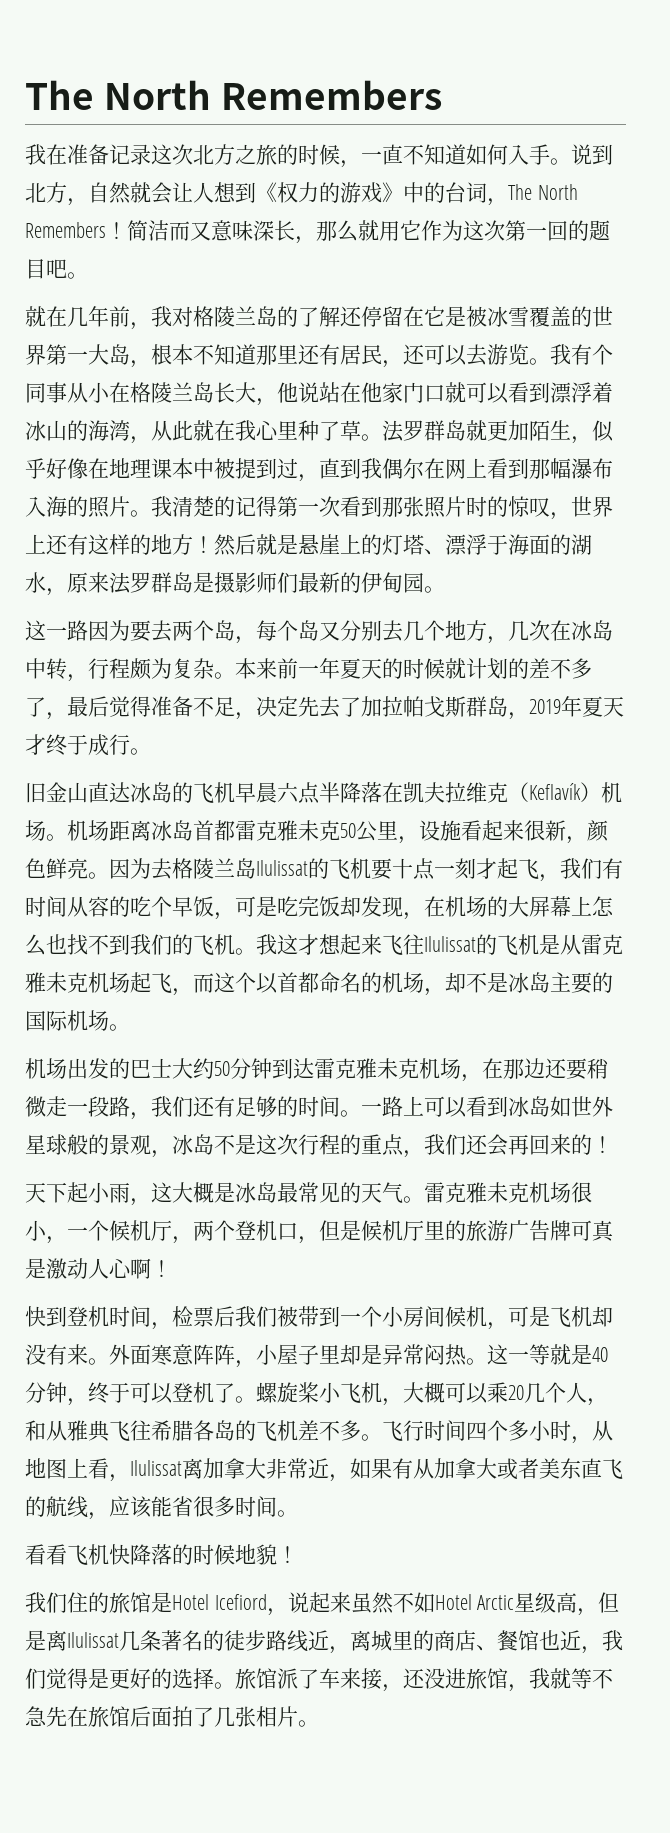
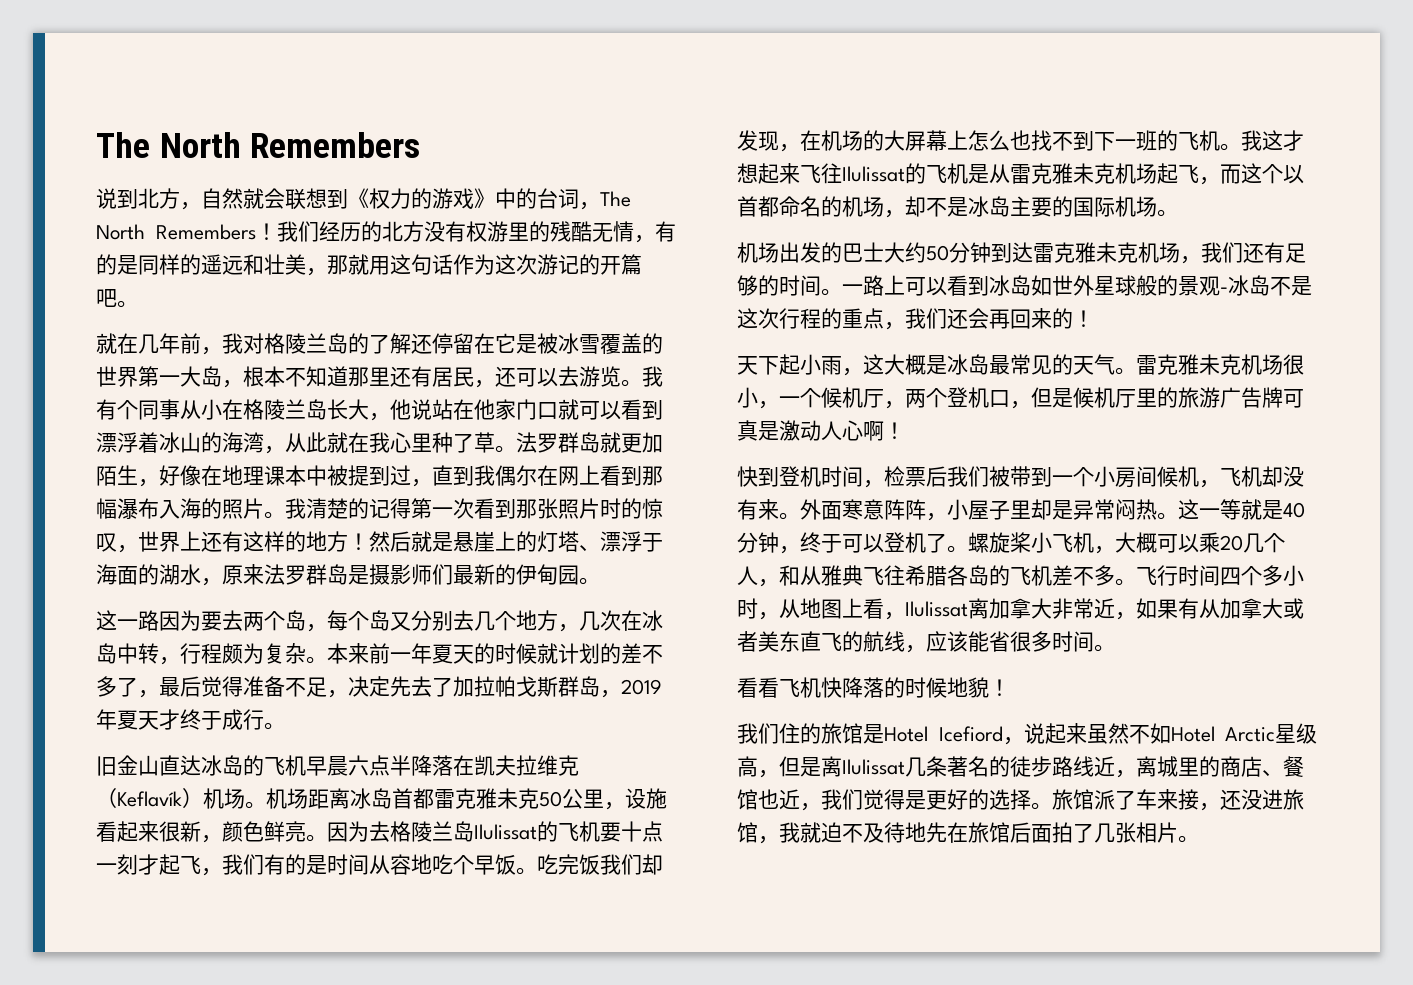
- 我在准备记录这次北方之旅的时候，一直不知道如何入手。说到北方，自然就会让人想到《权力的游戏》中的台词，The North Remembers！
+ 说到北方，自然就会联想到《权力的游戏》中的台词，The North Remembers！
- 简洁而又意味深长，那么就用它作为这次第一回的题目吧。
+ 我们经历的北方没有权游里的残酷无情，有的是同样的遥远和壮美，那就用这句话作为这次游记的开篇吧。
- 法罗群岛就更加陌生，似乎好像在地理课本中被提到过，直到我偶尔在网上看到那幅瀑布入海的照片。
+ 法罗群岛就更加陌生，好像在地理课本中被提到过，直到我偶尔在网上看到那幅瀑布入海的照片。
- 因为去格陵兰岛Ilulissat的飞机要十点一刻才起飞，我们有时间从容的吃个早饭，可是吃完饭却发现，在机场的大屏幕上怎么也找不到我们的飞机。
+ 因为去格陵兰岛Ilulissat的飞机要十点一刻才起飞，我们有的是时间从容地吃个早饭。吃完饭我们却发现，在机场的大屏幕上怎么也找不到下一班的飞机。
- 机场出发的巴士大约50分钟到达雷克雅未克机场，在那边还要稍微走一段路，我们还有足够的时间。
+ 机场出发的巴士大约50分钟到达雷克雅未克机场，我们还有足够的时间。
- 一路上可以看到冰岛如世外星球般的景观，冰岛不是这次行程的重点，我们还会再回来的！
+ 一路上可以看到冰岛如世外星球般的景观-冰岛不是这次行程的重点，我们还会再回来的！
- 快到登机时间，检票后我们被带到一个小房间候机，可是飞机却没有来。
+ 快到登机时间，检票后我们被带到一个小房间候机，飞机却没有来。
- 旅馆派了车来接，还没进旅馆，我就等不急先在旅馆后面拍了几张相片。
+ 旅馆派了车来接，还没进旅馆，我就迫不及待地先在旅馆后面拍了几张相片。

